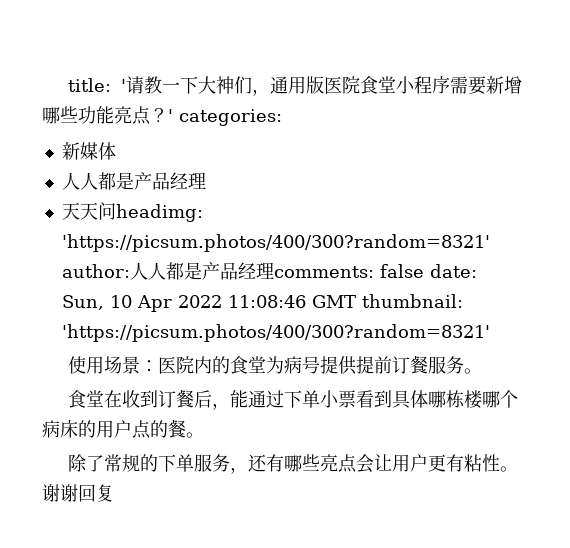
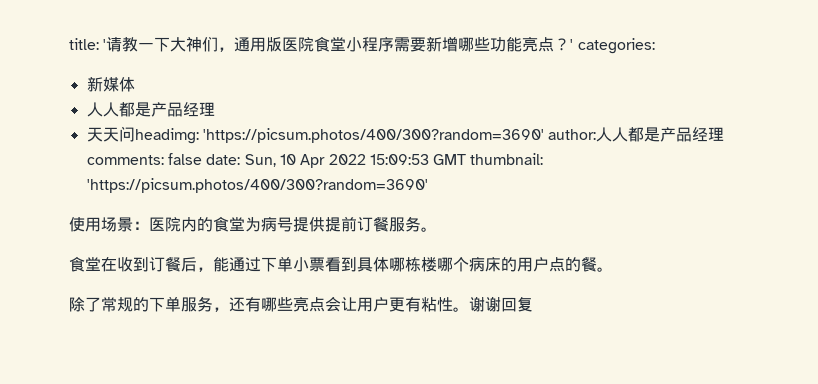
- 天天问headimg: 'https://picsum.photos/400/300?random=8321' author:人人都是产品经理comments: false date: Sun, 10 Apr 2022 11:08:46 GMT thumbnail: 'https://picsum.photos/400/300?random=8321'
+ 天天问headimg: 'https://picsum.photos/400/300?random=3690' author:人人都是产品经理comments: false date: Sun, 10 Apr 2022 15:09:53 GMT thumbnail: 'https://picsum.photos/400/300?random=3690'

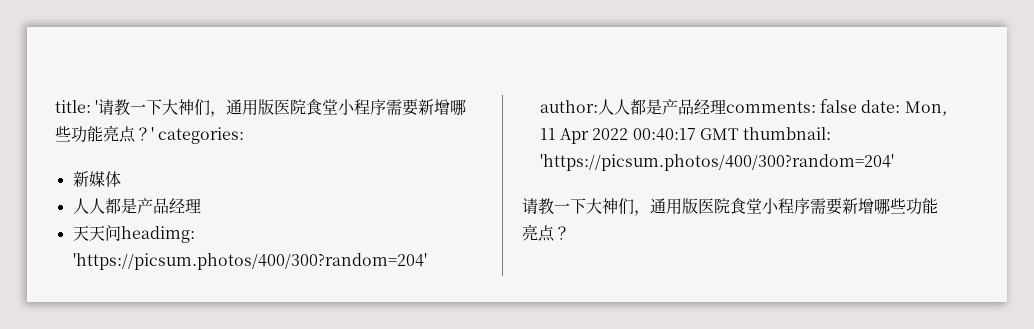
- 天天问headimg: 'https://picsum.photos/400/300?random=3690' author:人人都是产品经理comments: false date: Sun, 10 Apr 2022 15:09:53 GMT thumbnail: 'https://picsum.photos/400/300?random=3690'
- 使用场景：医院内的食堂为病号提供提前订餐服务。
- 食堂在收到订餐后，能通过下单小票看到具体哪栋楼哪个病床的用户点的餐。
- 除了常规的下单服务，还有哪些亮点会让用户更有粘性。谢谢回复
+ 天天问headimg: 'https://picsum.photos/400/300?random=204' author:人人都是产品经理comments: false date: Mon, 11 Apr 2022 00:40:17 GMT thumbnail: 'https://picsum.photos/400/300?random=204'
+ 请教一下大神们，通用版医院食堂小程序需要新增哪些功能亮点？

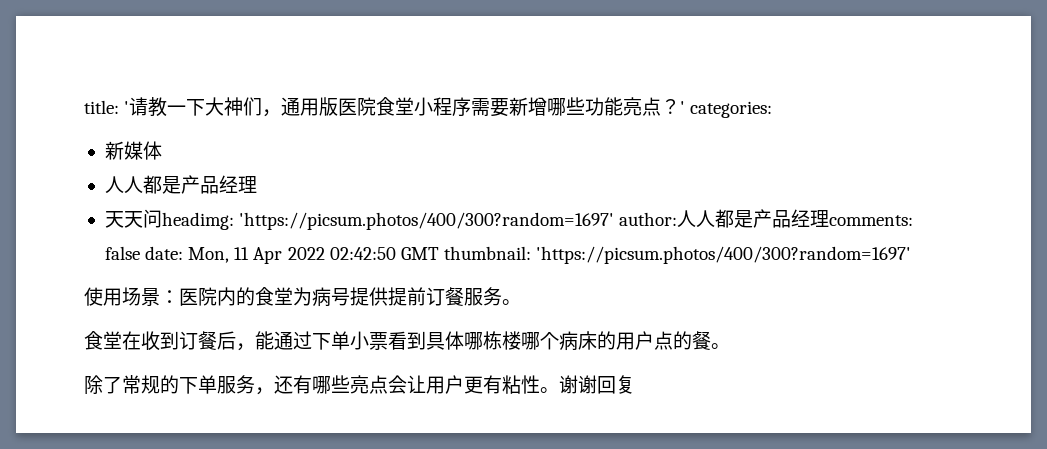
- 天天问headimg: 'https://picsum.photos/400/300?random=204' author:人人都是产品经理comments: false date: Mon, 11 Apr 2022 00:40:17 GMT thumbnail: 'https://picsum.photos/400/300?random=204'
- 请教一下大神们，通用版医院食堂小程序需要新增哪些功能亮点？
+ 天天问headimg: 'https://picsum.photos/400/300?random=1697' author:人人都是产品经理comments: false date: Mon, 11 Apr 2022 02:42:50 GMT thumbnail: 'https://picsum.photos/400/300?random=1697'
+ 使用场景：医院内的食堂为病号提供提前订餐服务。
+ 食堂在收到订餐后，能通过下单小票看到具体哪栋楼哪个病床的用户点的餐。
+ 除了常规的下单服务，还有哪些亮点会让用户更有粘性。谢谢回复

